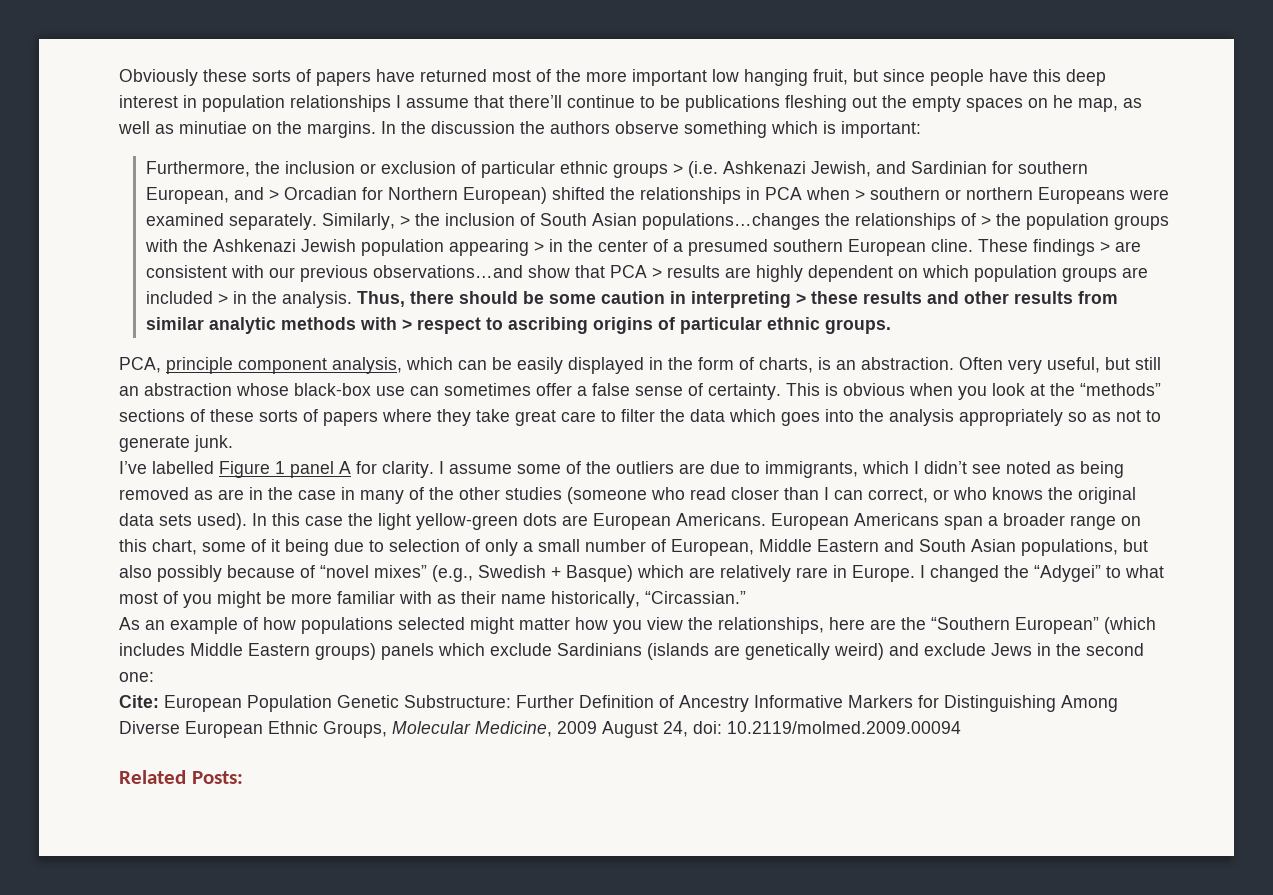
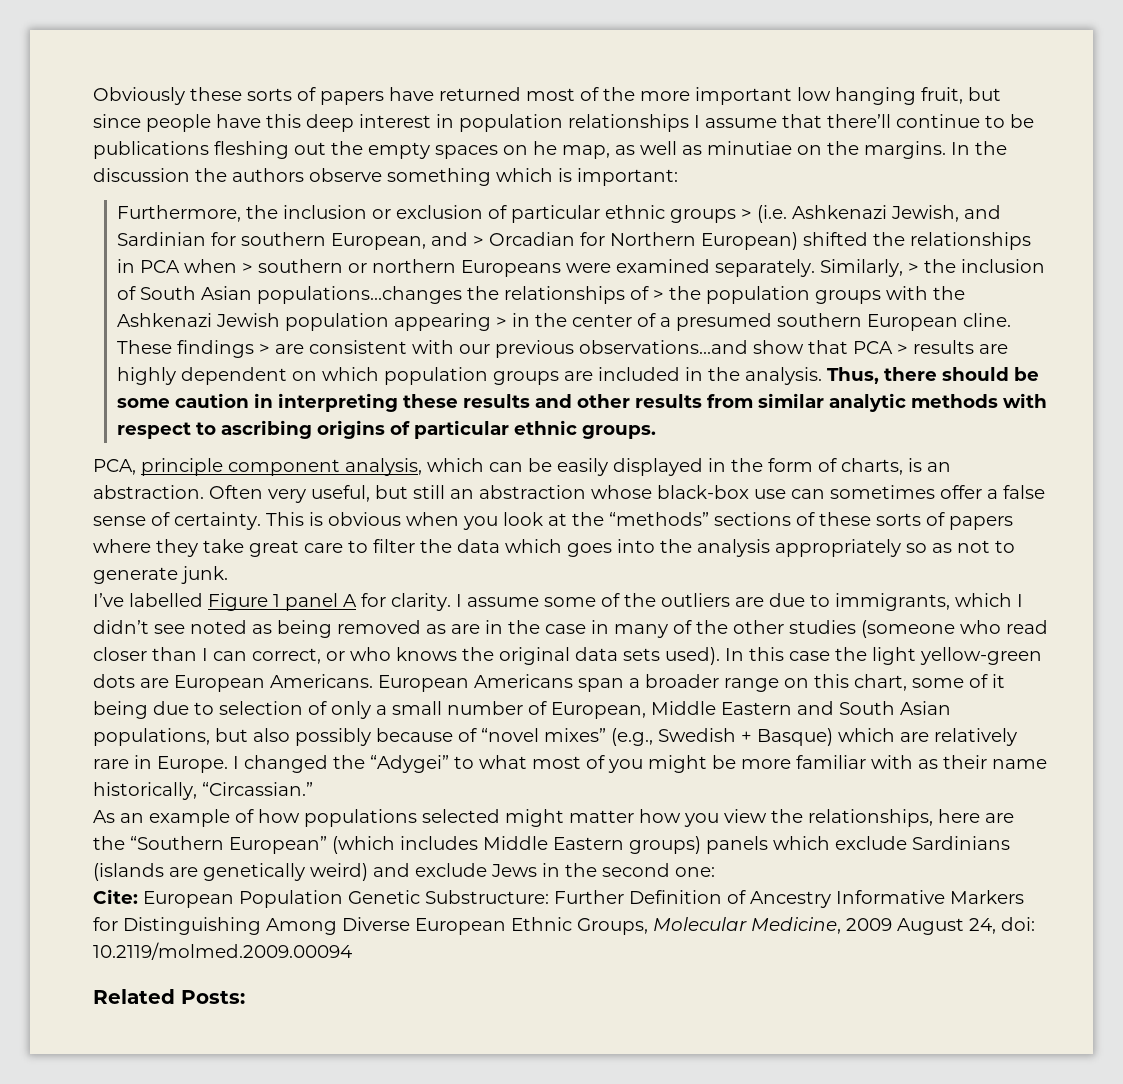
- These findings > are consistent with our previous observations…and show that PCA > results are highly dependent on which population groups are included > in the analysis.
+ These findings > are consistent with our previous observations…and show that PCA > results are highly dependent on which population groups are included in the analysis.
- Thus, there should be some caution in interpreting > these results and other results from similar analytic methods with > respect to ascribing origins of particular ethnic groups.
+ Thus, there should be some caution in interpreting these results and other results from similar analytic methods with respect to ascribing origins of particular ethnic groups.

